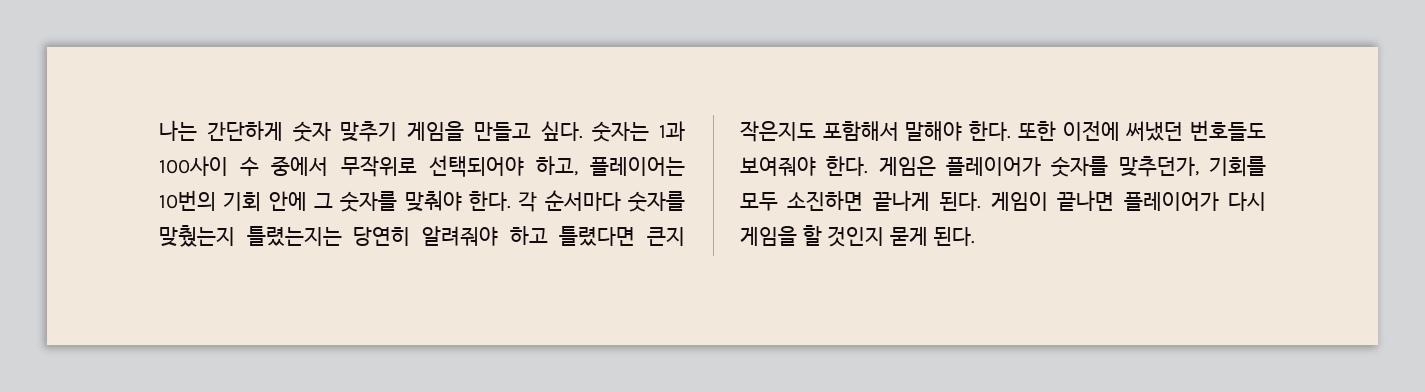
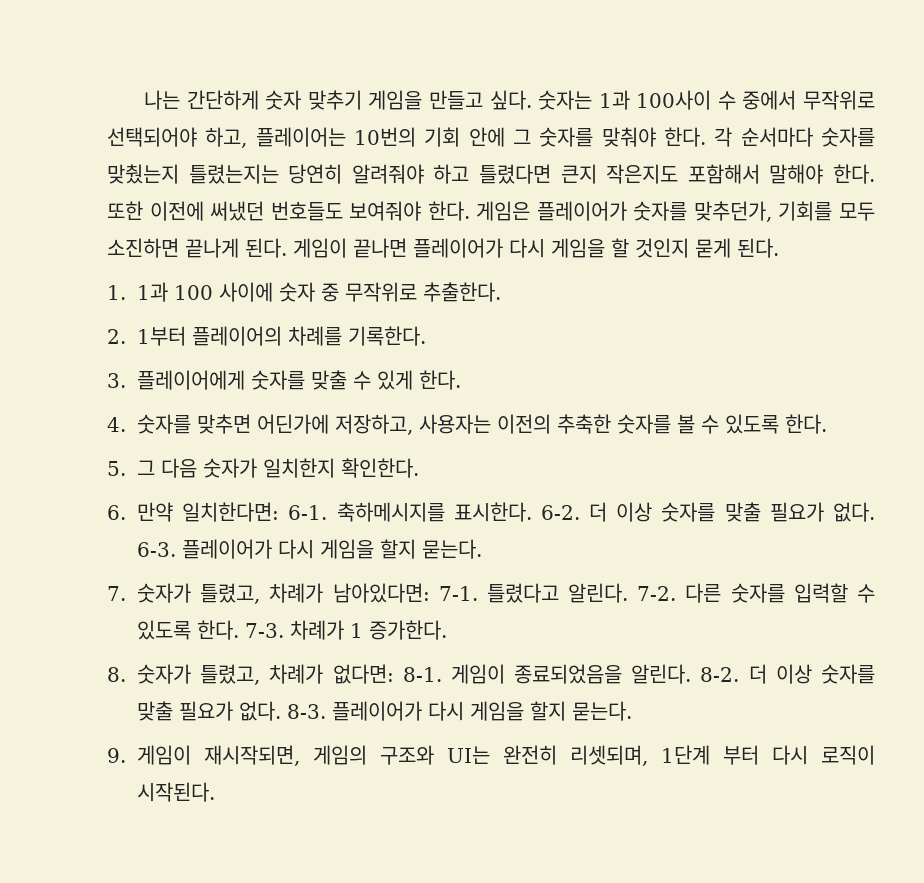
+ 1. 1과 100 사이에 숫자 중 무작위로 추출한다.
+ 2. 1부터 플레이어의 차례를 기록한다.
+ 3. 플레이어에게 숫자를 맞출 수 있게 한다.
+ 4. 숫자를 맞추면 어딘가에 저장하고, 사용자는 이전의 추축한 숫자를 볼 수 있도록 한다.
+ 5. 그 다음 숫자가 일치한지 확인한다.
+ 6. 만약 일치한다면: 6-1. 축하메시지를 표시한다. 6-2. 더 이상 숫자를 맞출 필요가 없다. 6-3. 플레이어가 다시 게임을 할지 묻는다.
+ 7. 숫자가 틀렸고, 차례가 남아있다면: 7-1. 틀렸다고 알린다. 7-2. 다른 숫자를 입력할 수 있도록 한다. 7-3. 차례가 1 증가한다.
+ 8. 숫자가 틀렸고, 차례가 없다면: 8-1. 게임이 종료되었음을 알린다. 8-2. 더 이상 숫자를 맞출 필요가 없다. 8-3. 플레이어가 다시 게임을 할지 묻는다.
+ 9. 게임이 재시작되면, 게임의 구조와 UI는 완전히 리셋되며, 1단계 부터 다시 로직이 시작된다.

